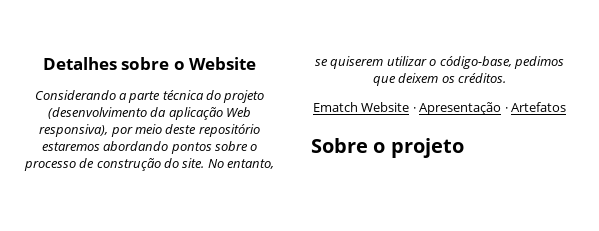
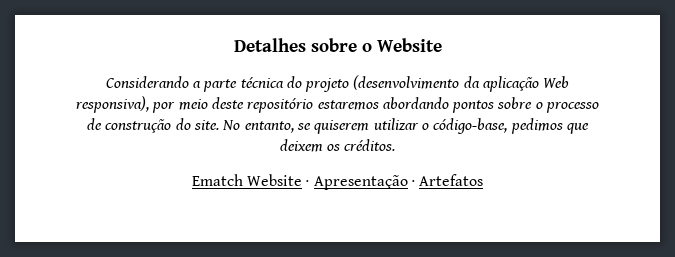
- Sobre o projeto

